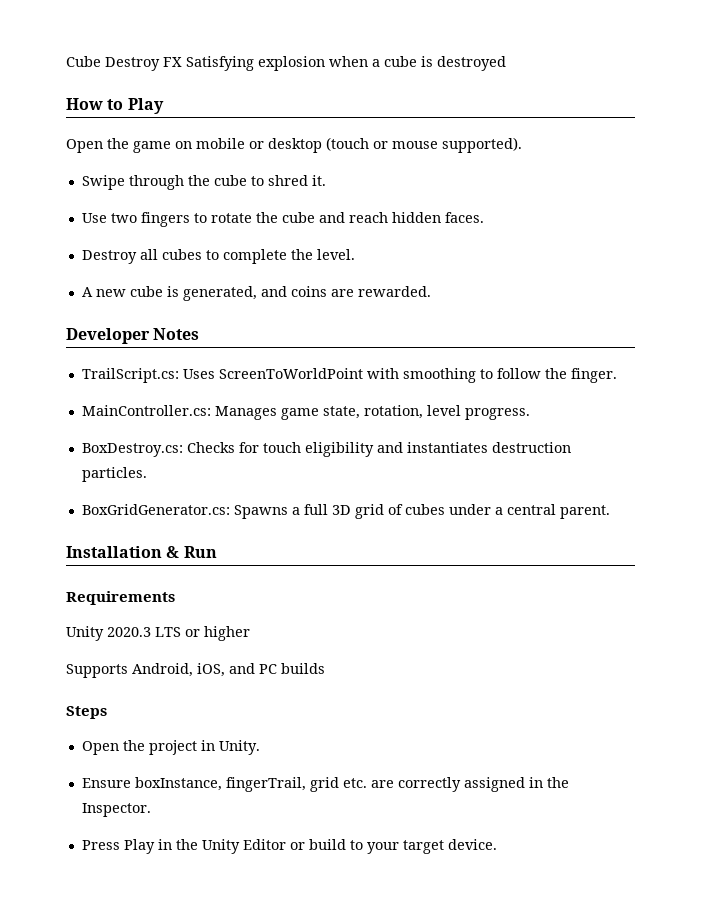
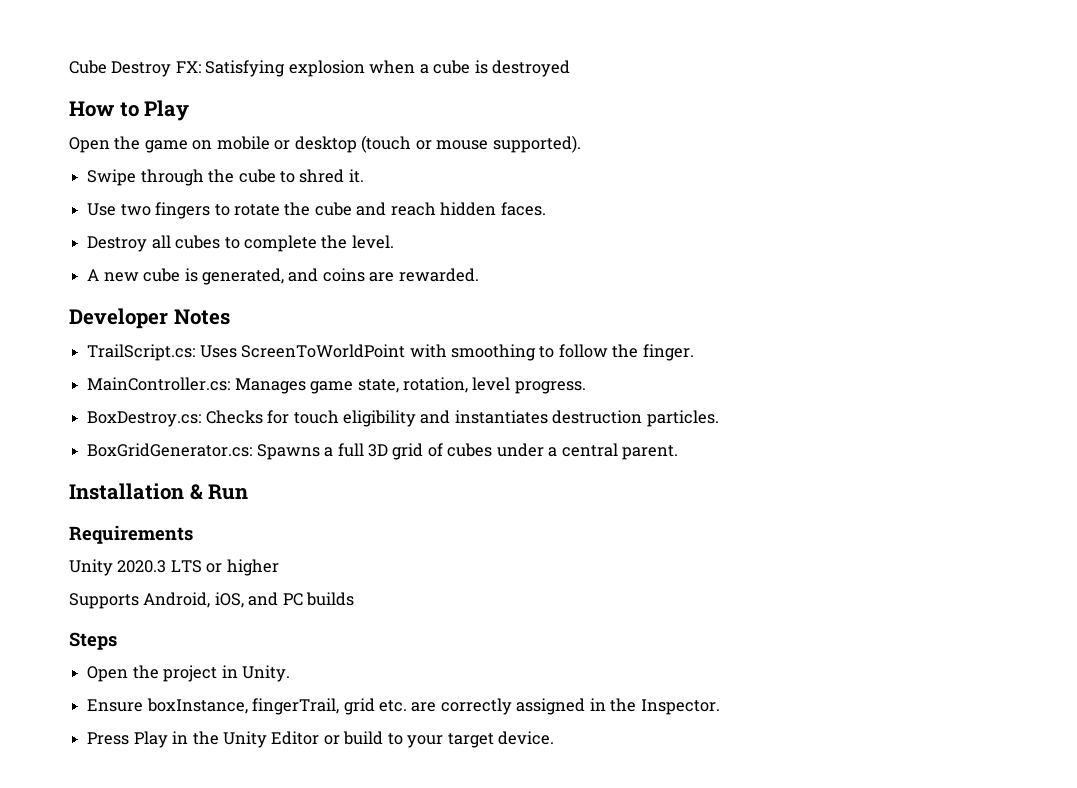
- Cube Destroy FX Satisfying explosion when a cube is destroyed
+ Cube Destroy FX: Satisfying explosion when a cube is destroyed

